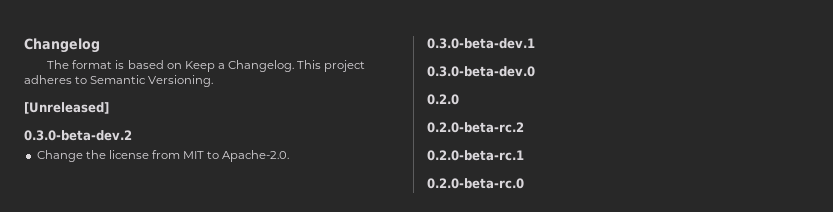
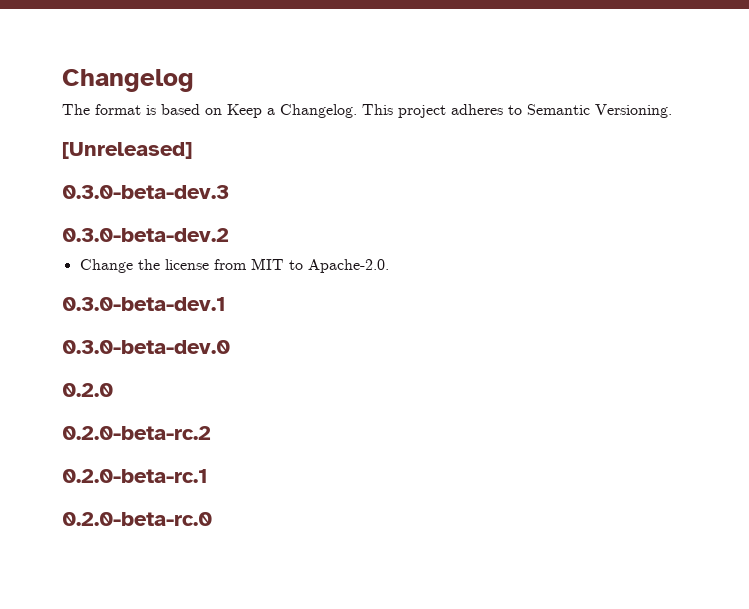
+ 0.3.0-beta-dev.3

